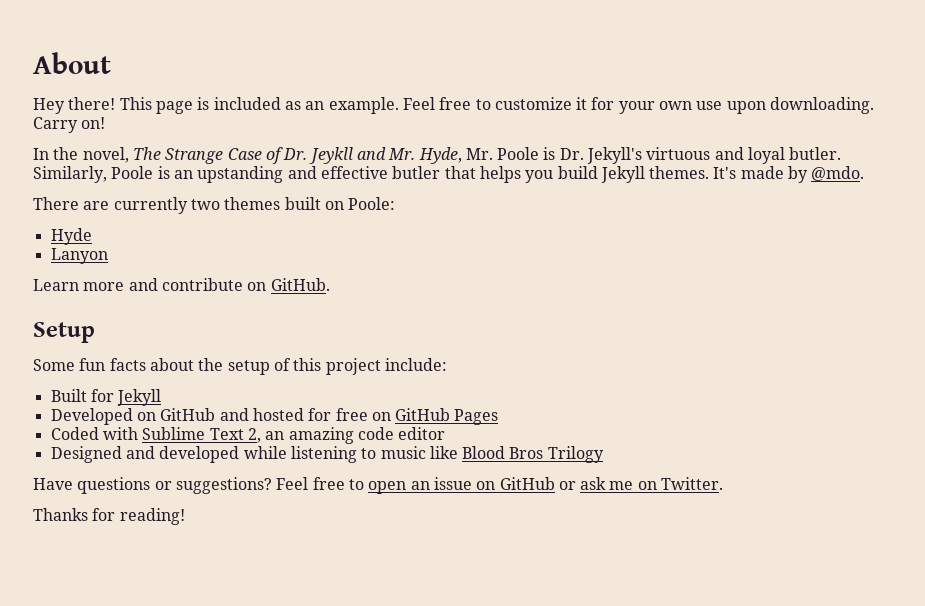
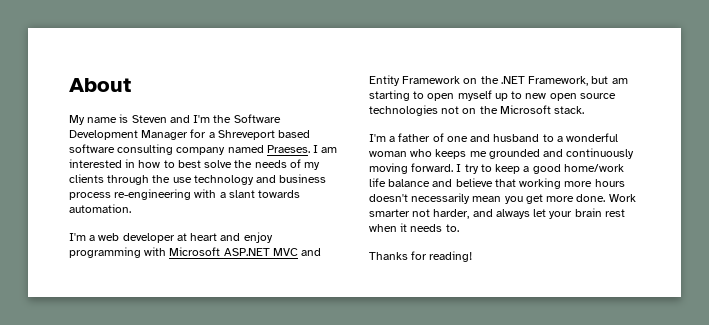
- Hey there! This page is included as an example. Feel free to customize it for your own use upon downloading. Carry on!
- In the novel, The Strange Case of Dr. Jeykll and Mr. Hyde, Mr. Poole is Dr. Jekyll's virtuous and loyal butler. Similarly, Poole is an upstanding and effective butler that helps you build Jekyll themes. It's made by @mdo.
- There are currently two themes built on Poole:
- Hyde
- Lanyon
- Learn more and contribute on GitHub.
- Setup
- Some fun facts about the setup of this project include:
- Built for Jekyll
- Developed on GitHub and hosted for free on GitHub Pages
- Coded with Sublime Text 2, an amazing code editor
- Designed and developed while listening to music like Blood Bros Trilogy
- Have questions or suggestions? Feel free to open an issue on GitHub or ask me on Twitter.
+ My name is Steven and I'm the Software Development Manager for a Shreveport based software consulting company named Praeses. I am interested in how to best solve the needs of my clients through the use technology and business process re-engineering with a slant towards automation.
+ I'm a web developer at heart and enjoy programming with Microsoft ASP.NET MVC and Entity Framework on the .NET Framework, but am starting to open myself up to new open source technologies not on the Microsoft stack.
+ I'm a father of one and husband to a wonderful woman who keeps me grounded and continuously moving forward. I try to keep a good home/work life balance and believe that working more hours doesn't necessarily mean you get more done. Work smarter not harder, and always let your brain rest when it needs to.

